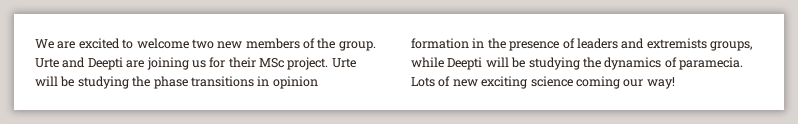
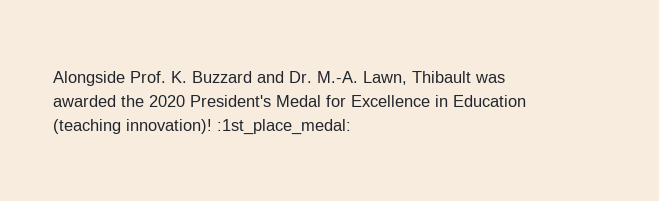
- We are excited to welcome two new members of the group. Urte and Deepti are joining us for their MSc project. Urte will be studying the phase transitions in opinion formation in the presence of leaders and extremists groups, while Deepti will be studying the dynamics of paramecia. Lots of new exciting science coming our way!
+ Alongside Prof. K. Buzzard and Dr. M.-A. Lawn, Thibault was awarded the 2020 President's Medal for Excellence in Education (teaching innovation)! :1st_place_medal:

